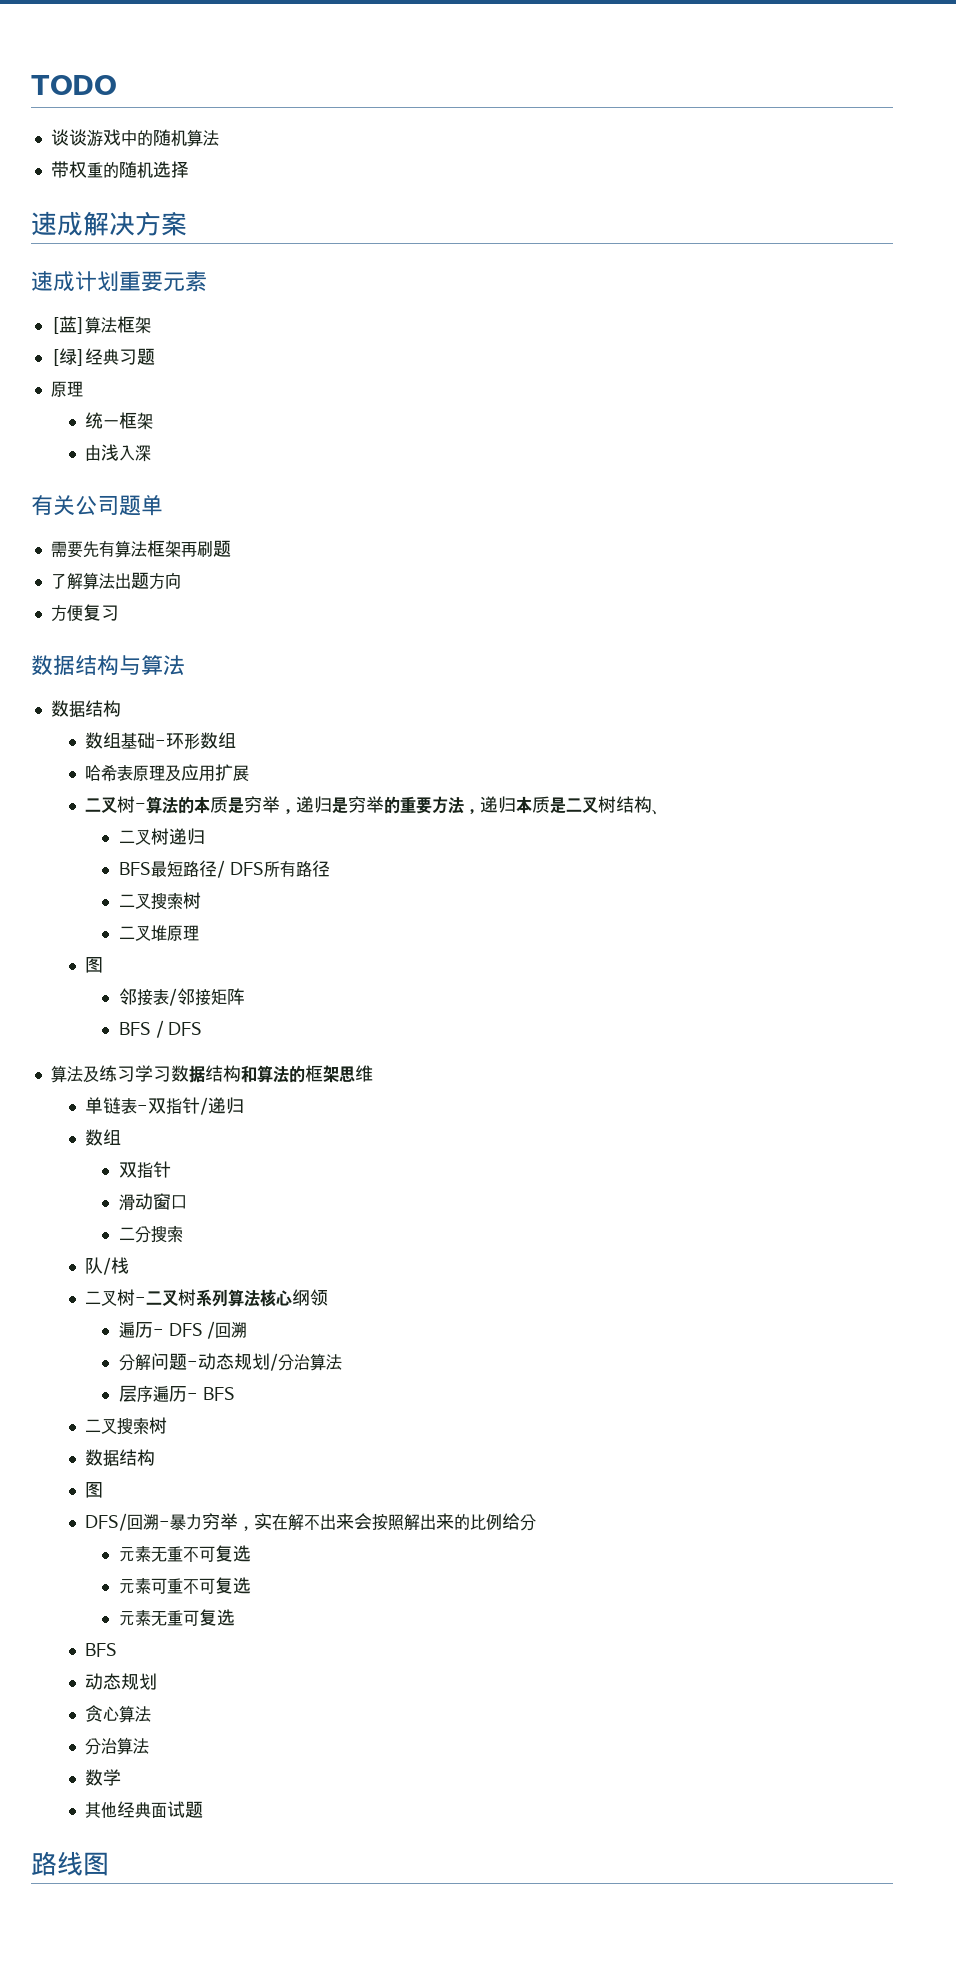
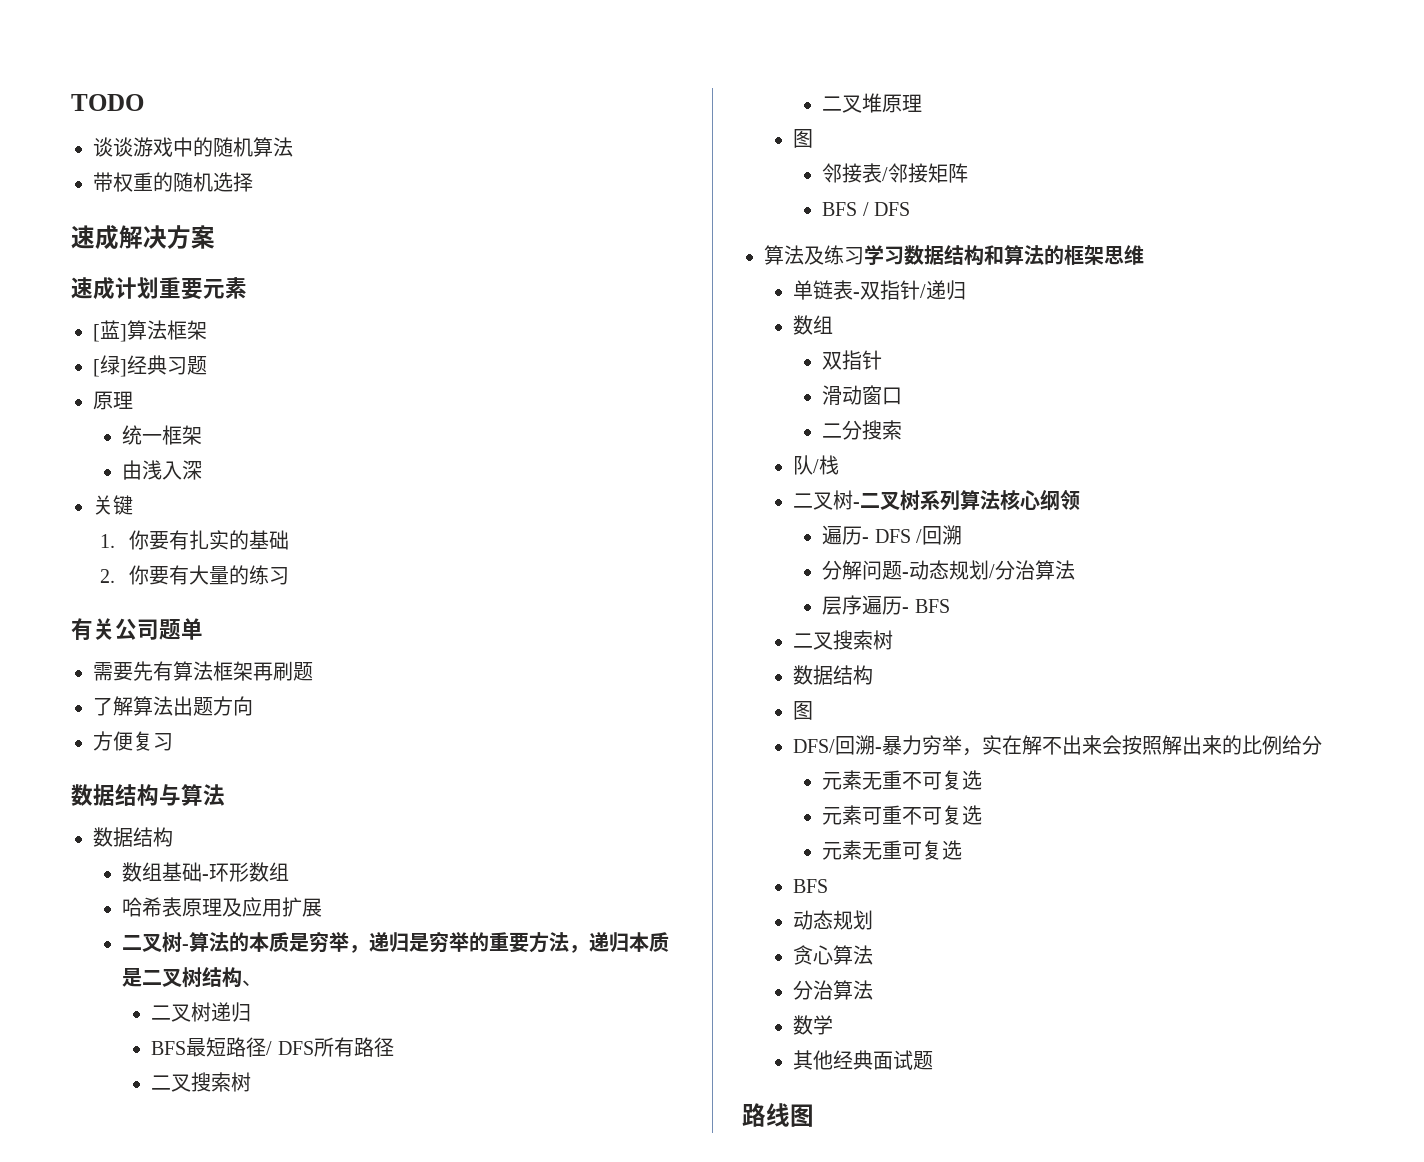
+ 关键
+ 1.你要有扎实的基础
+ 2.你要有大量的练习

